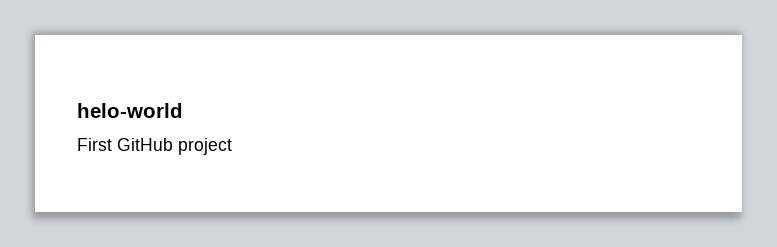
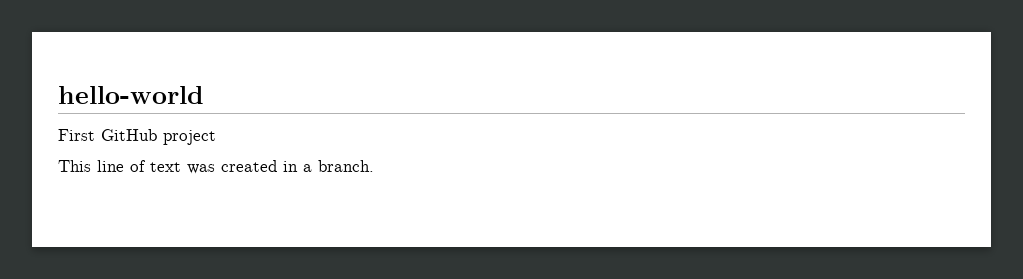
- helo-world
+ hello-world
+ This line of text was created in a branch.

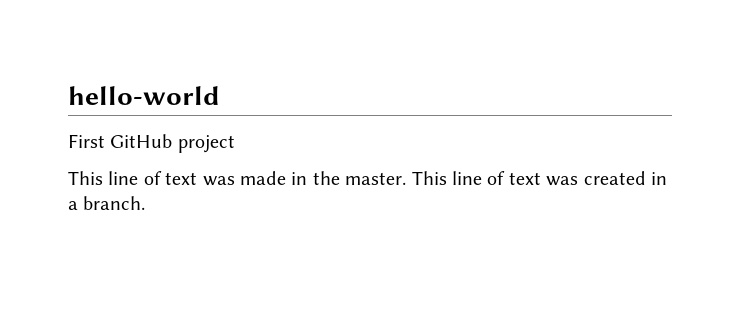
- This line of text was created in a branch.
+ This line of text was made in the master. This line of text was created in a branch.

